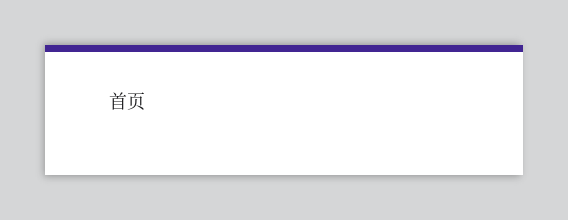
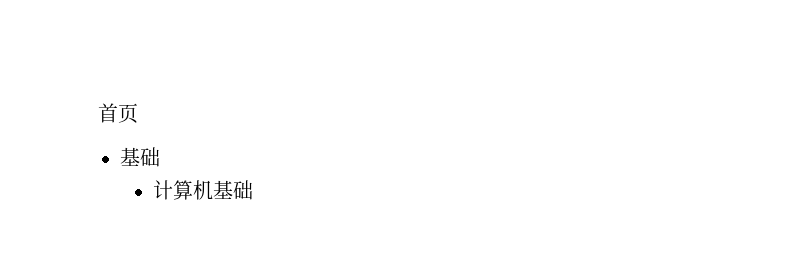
  首页
+ 基础
+ 计算机基础

